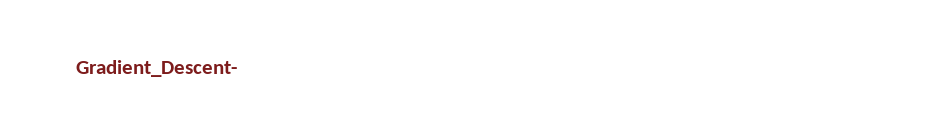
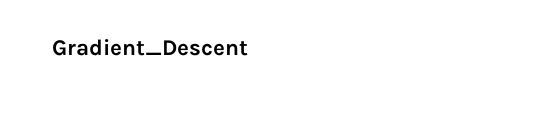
- Gradient_Descent-
+ Gradient_Descent

